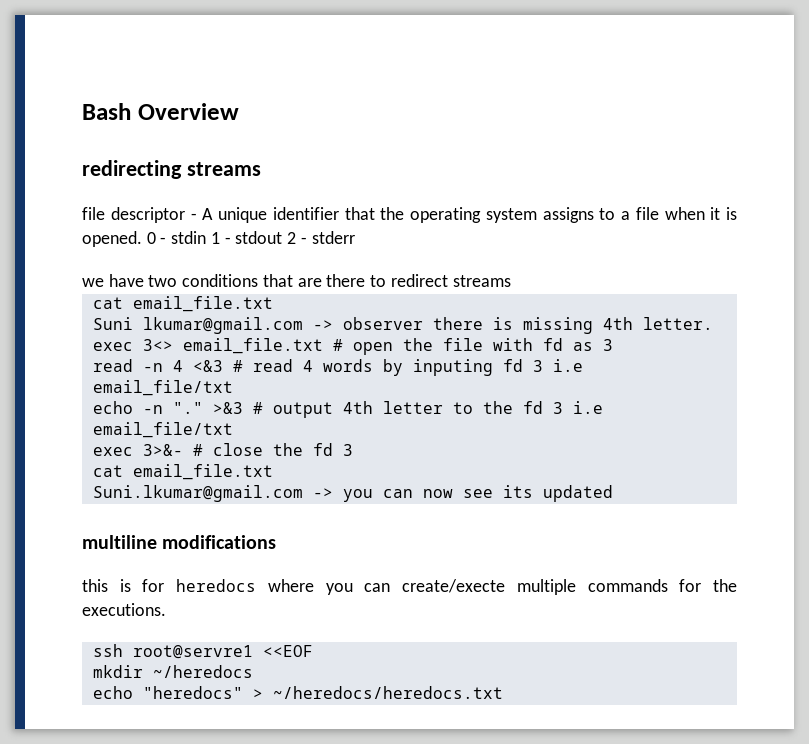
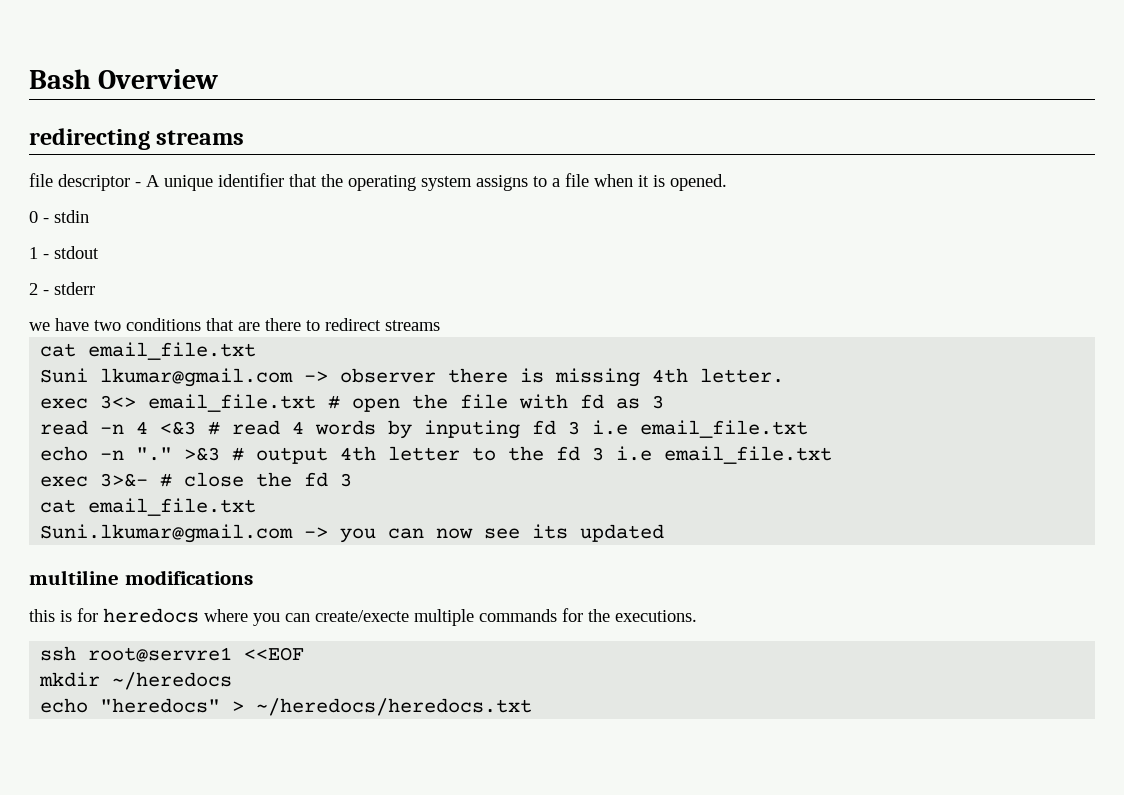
- file descriptor - A unique identifier that the operating system assigns to a file when it is opened. 0 - stdin 1 - stdout 2 - stderr
+ file descriptor - A unique identifier that the operating system assigns to a file when it is opened.
+ 0 - stdin
+ 1 - stdout
+ 2 - stderr
- read -n 4 <&3 # read 4 words by inputing fd 3 i.e email_file/txt
+ read -n 4 <&3 # read 4 words by inputing fd 3 i.e email_file.txt
- >&3 # output 4th letter to the fd 3 i.e email_file/txt
+ >&3 # output 4th letter to the fd 3 i.e email_file.txt

